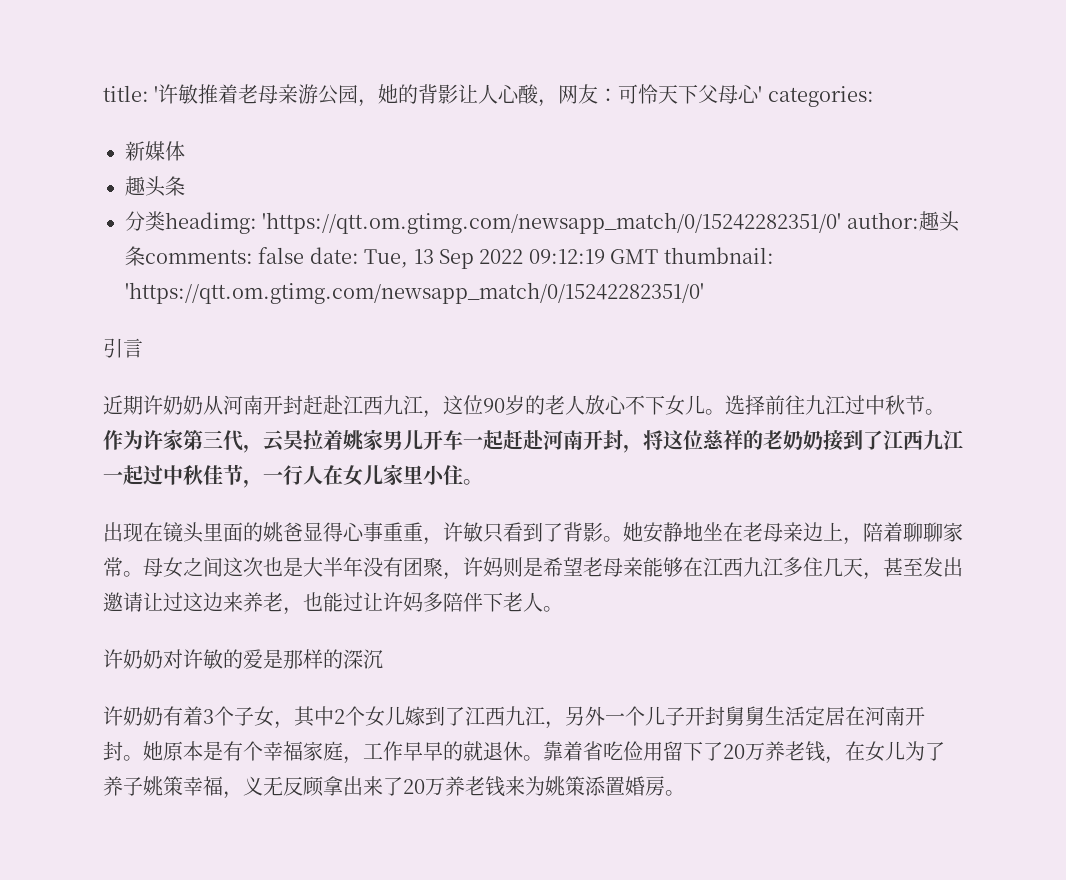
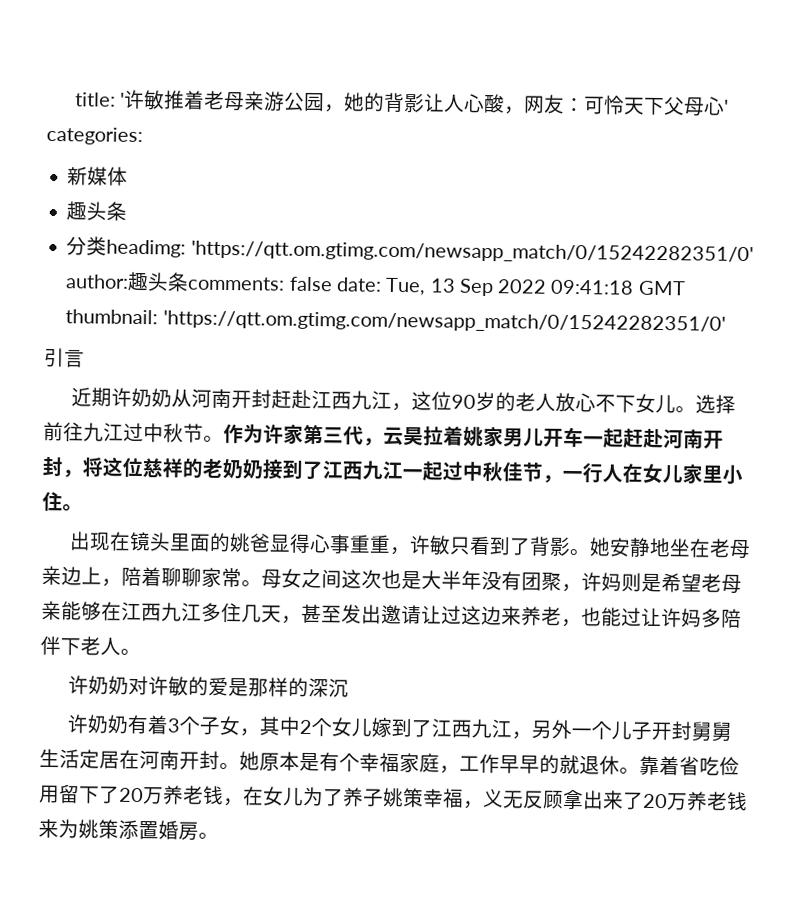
- 分类headimg: 'https://qtt.om.gtimg.com/newsapp_match/0/15242282351/0' author:趣头条comments: false date: Tue, 13 Sep 2022 09:12:19 GMT thumbnail: 'https://qtt.om.gtimg.com/newsapp_match/0/15242282351/0'
+ 分类headimg: 'https://qtt.om.gtimg.com/newsapp_match/0/15242282351/0' author:趣头条comments: false date: Tue, 13 Sep 2022 09:41:18 GMT thumbnail: 'https://qtt.om.gtimg.com/newsapp_match/0/15242282351/0'

